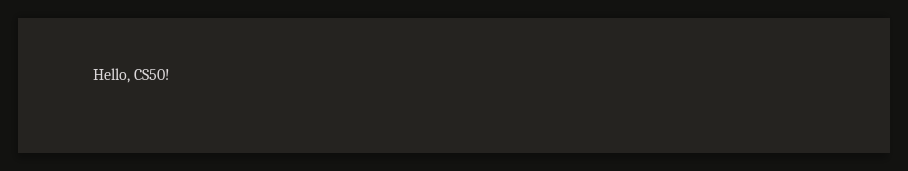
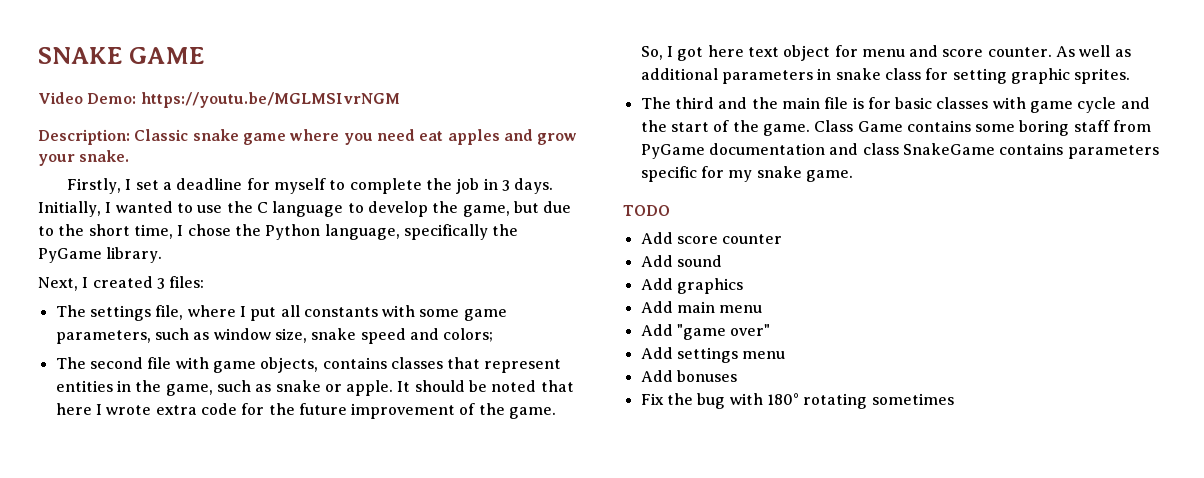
- Hello, CS50!
+ SNAKE GAME
+ Video Demo: https://youtu.be/MGLMSIvrNGM
+ Description: Classic snake game where you need eat apples and grow your snake.
+ Firstly, I set a deadline for myself to complete the job in 3 days. Initially, I wanted to use the C language to develop the game, but due to the short time, I chose the Python language, specifically the PyGame library.
+ Next, I created 3 files:
+ The settings file, where I put all constants with some game parameters, such as window size, snake speed and colors;
+ The second file with game objects, contains classes that represent entities in the game, such as snake or apple. It should be noted that here I wrote extra code for the future improvement of the game. So, I got here text object for menu and score counter. As well as additional parameters in snake class for setting graphic sprites.
+ The third and the main file is for basic classes with game cycle and the start of the game. Class Game contains some boring staff from PyGame documentation and class SnakeGame contains parameters specific for my snake game.
+ TODO
+ Add score counter
+ Add sound
+ Add graphics
+ Add main menu
+ Add "game over"
+ Add settings menu
+ Add bonuses
+ Fix the bug with 180° rotating sometimes

